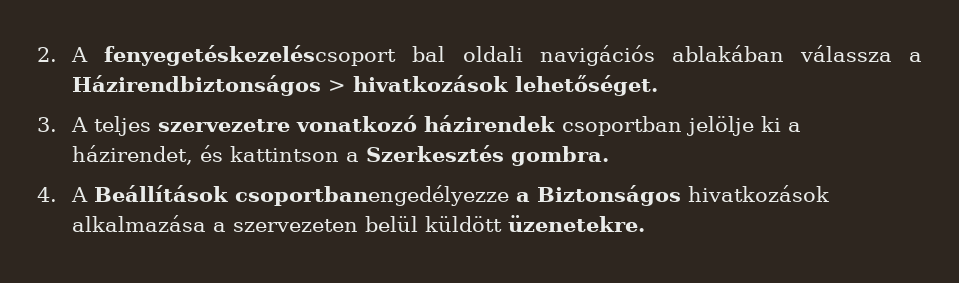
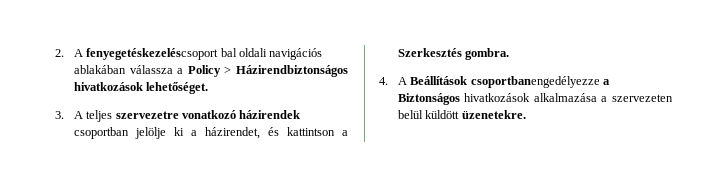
- 2. A fenyegetéskezeléscsoport bal oldali navigációs ablakában válassza a Házirendbiztonságos > hivatkozások lehetőséget.
+ 2. A fenyegetéskezeléscsoport bal oldali navigációs ablakában válassza a Policy > Házirendbiztonságos hivatkozások lehetőséget.

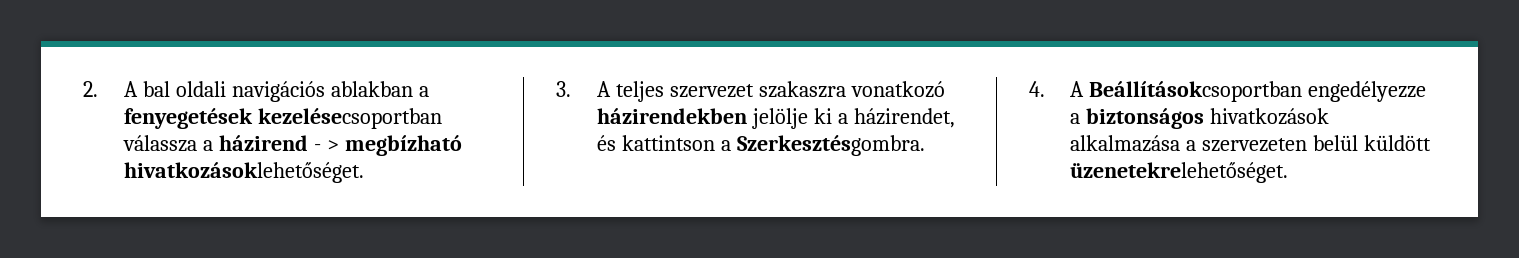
- 2. A fenyegetéskezeléscsoport bal oldali navigációs ablakában válassza a Policy > Házirendbiztonságos hivatkozások lehetőséget.
+ 2. A bal oldali navigációs ablakban a fenyegetések kezelésecsoportban válassza a házirend - > megbízható hivatkozásoklehetőséget.
- 3. A teljes szervezetre vonatkozó házirendek csoportban jelölje ki a házirendet, és kattintson a Szerkesztés gombra.
+ 3. A teljes szervezet szakaszra vonatkozó házirendekben jelölje ki a házirendet, és kattintson a Szerkesztésgombra.
- 4. A Beállítások csoportbanengedélyezze a Biztonságos hivatkozások alkalmazása a szervezeten belül küldött üzenetekre.
+ 4. A Beállításokcsoportban engedélyezze a biztonságos hivatkozások alkalmazása a szervezeten belül küldött üzenetekrelehetőséget.

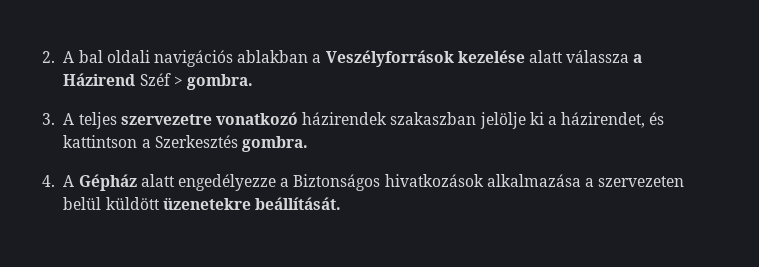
- 2. A bal oldali navigációs ablakban a fenyegetések kezelésecsoportban válassza a házirend - > megbízható hivatkozásoklehetőséget.
+ 2. A bal oldali navigációs ablakban a Veszélyforrások kezelése alatt válassza a Házirend Széf > gombra.
- 3. A teljes szervezet szakaszra vonatkozó házirendekben jelölje ki a házirendet, és kattintson a Szerkesztésgombra.
+ 3. A teljes szervezetre vonatkozó házirendek szakaszban jelölje ki a házirendet, és kattintson a Szerkesztés gombra.
- 4. A Beállításokcsoportban engedélyezze a biztonságos hivatkozások alkalmazása a szervezeten belül küldött üzenetekrelehetőséget.
+ 4. A Gépház alatt engedélyezze a Biztonságos hivatkozások alkalmazása a szervezeten belül küldött üzenetekre beállítását.

